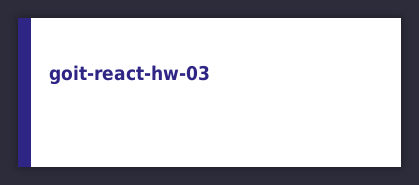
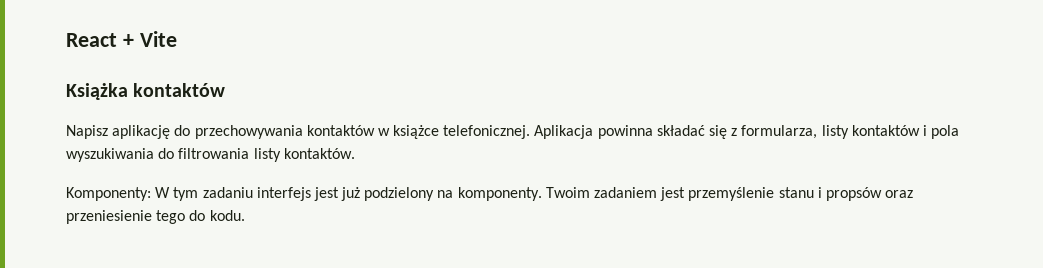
- goit-react-hw-03
+ React + Vite
+ Książka kontaktów
+ Napisz aplikację do przechowywania kontaktów w książce telefonicznej. Aplikacja powinna składać się z formularza, listy kontaktów i pola wyszukiwania do filtrowania listy kontaktów.
+ Komponenty: W tym zadaniu interfejs jest już podzielony na komponenty. Twoim zadaniem jest przemyślenie stanu i propsów oraz przeniesienie tego do kodu.

